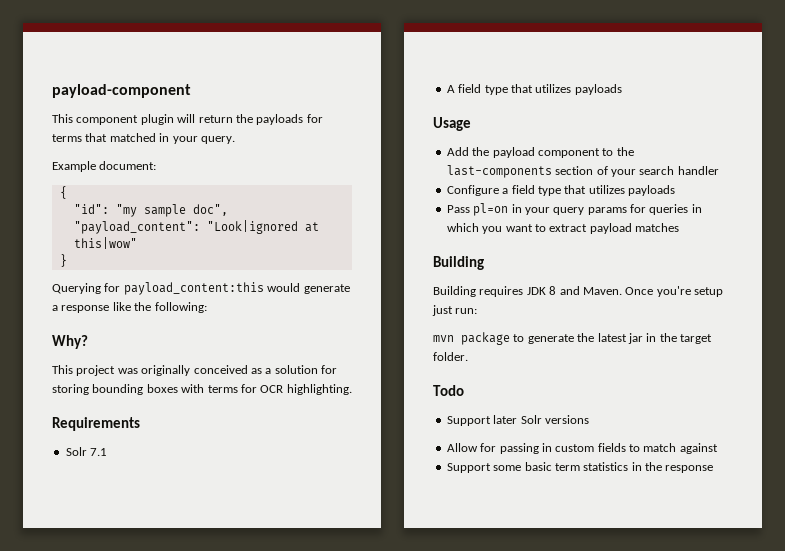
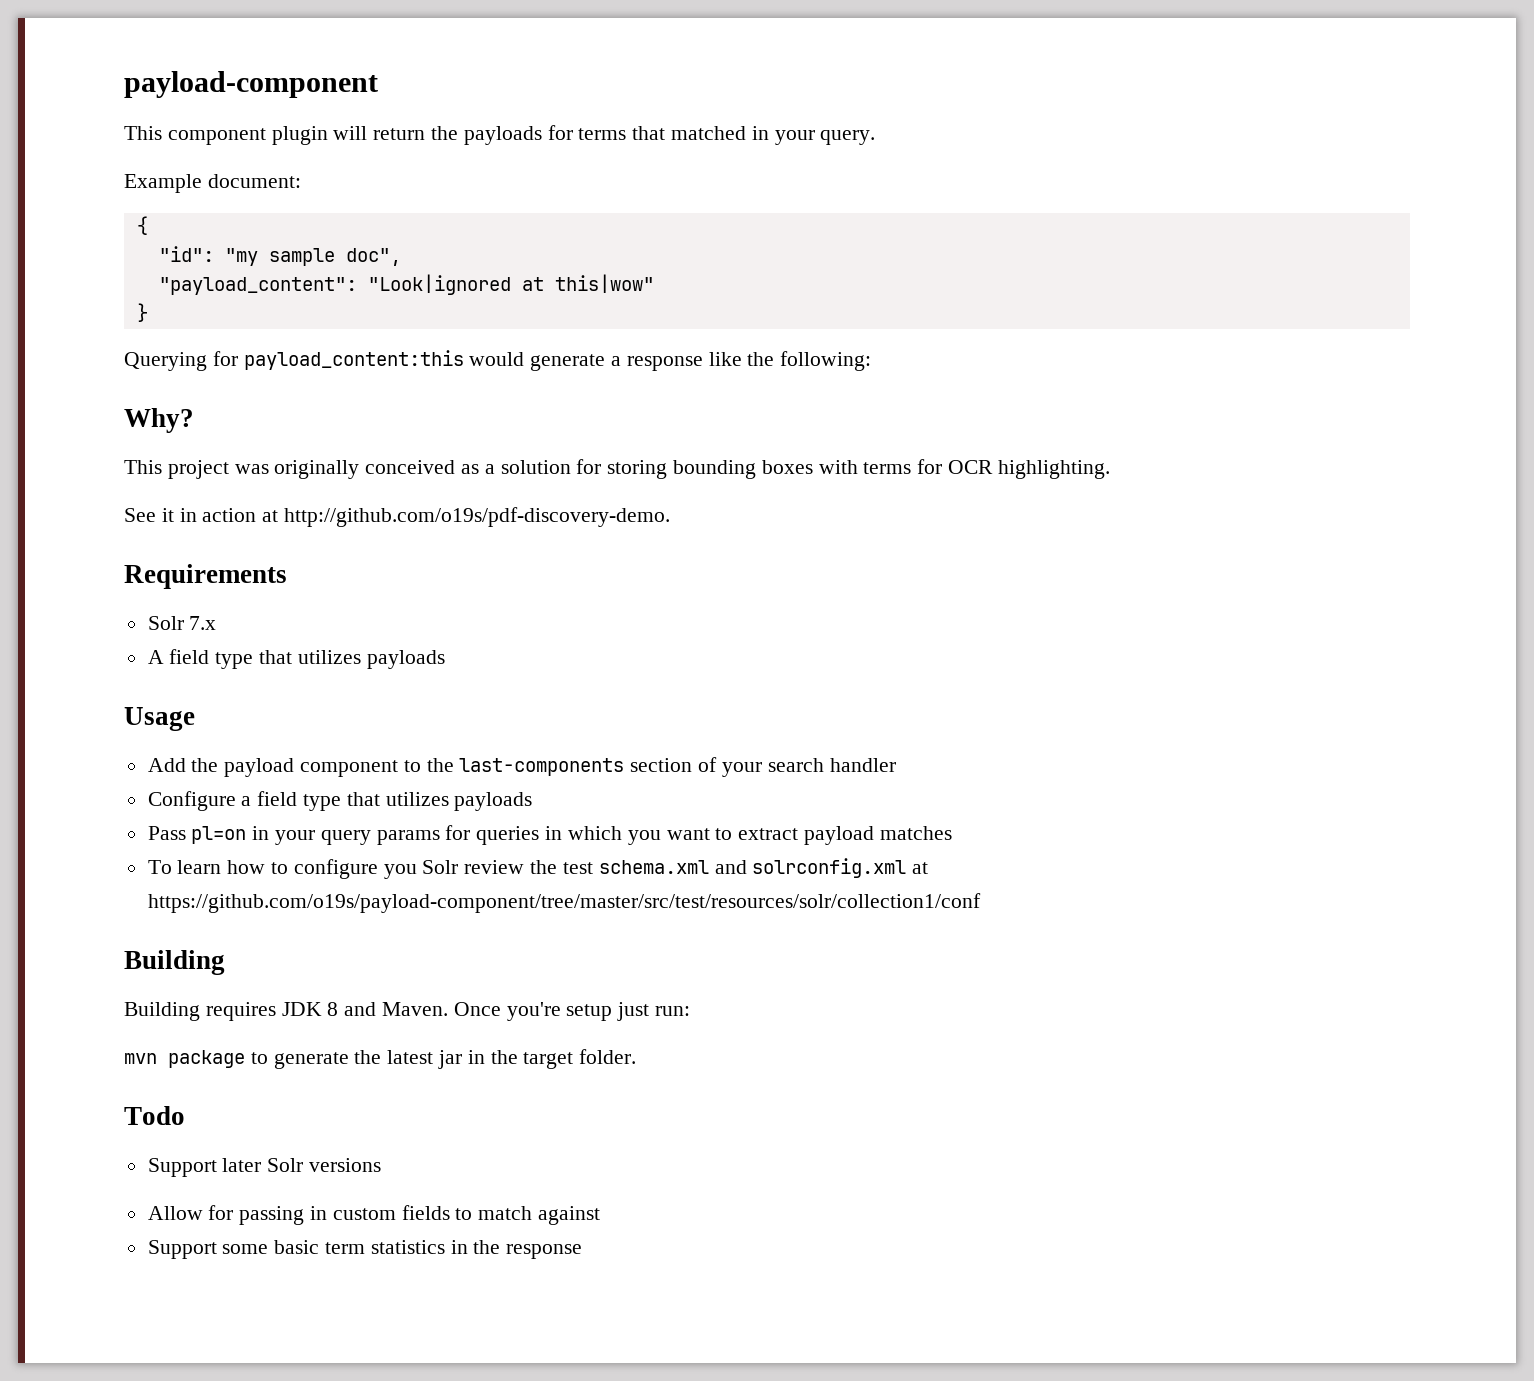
+ See it in action at http://github.com/o19s/pdf-discovery-demo.
- Solr 7.1
+ Solr 7.x
+ To learn how to configure you Solr review the test schema.xml and solrconfig.xml at https://github.com/o19s/payload-component/tree/master/src/test/resources/solr/collection1/conf

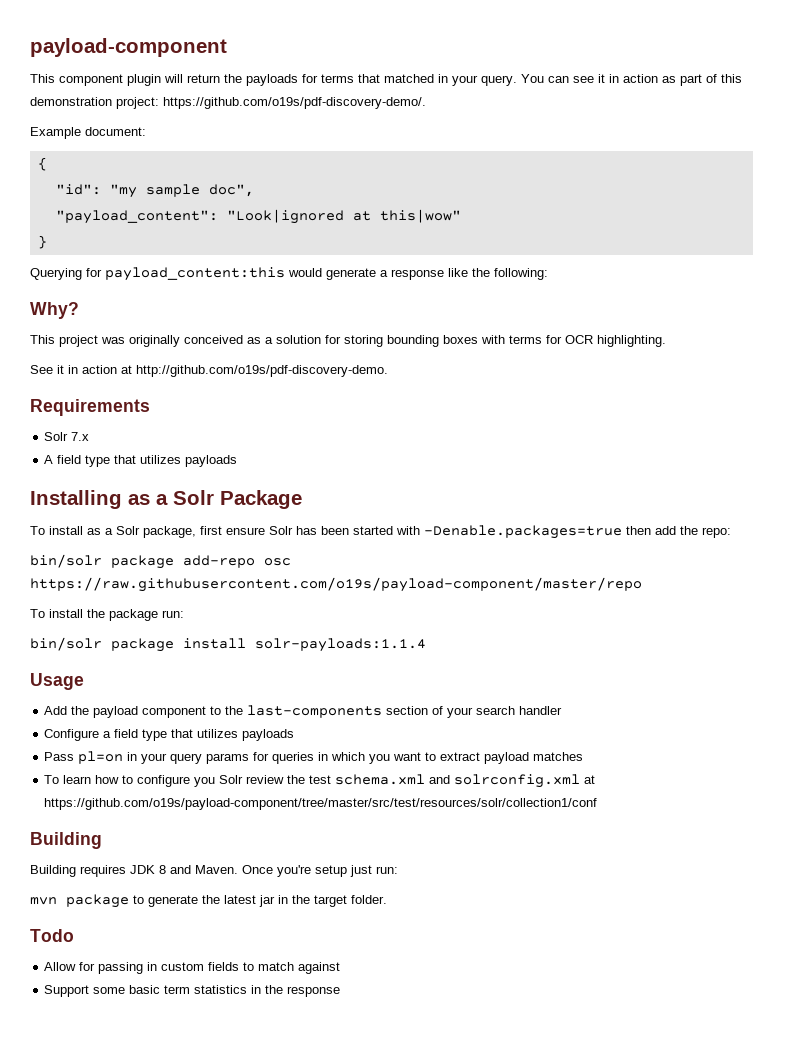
+ You can see it in action as part of this demonstration project: https://github.com/o19s/pdf-discovery-demo/.
+ Installing as a Solr Package
+ To install as a Solr package, first ensure Solr has been started with -Denable.packages=true then add the repo:
+ bin/solr package add-repo osc https://raw.githubusercontent.com/o19s/payload-component/master/repo
+ To install the package run:
+ bin/solr package install solr-payloads:1.1.4
- Support later Solr versions

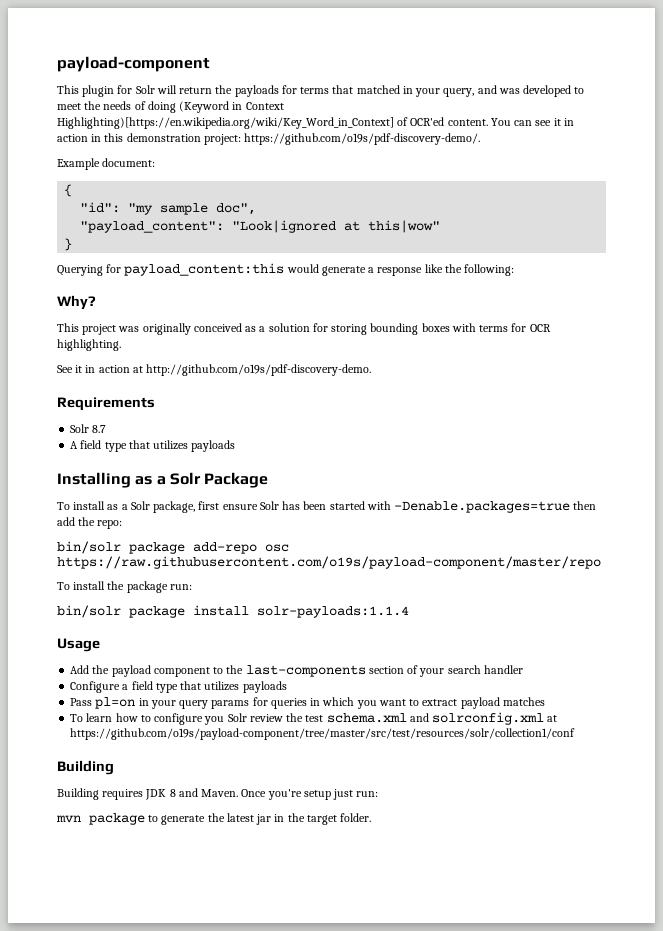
- This component plugin will return the payloads for terms that matched in your query.
+ This plugin for Solr will return the payloads for terms that matched in your query, and was developed to meet the needs of doing (Keyword in Context Highlighting)[https://en.wikipedia.org/wiki/Key_Word_in_Context] of OCR'ed content.
- You can see it in action as part of this demonstration project: https://github.com/o19s/pdf-discovery-demo/.
+ You can see it in action in this demonstration project: https://github.com/o19s/pdf-discovery-demo/.
- Solr 7.x
+ Solr 8.7
- Todo
- Allow for passing in custom fields to match against
- Support some basic term statistics in the response

